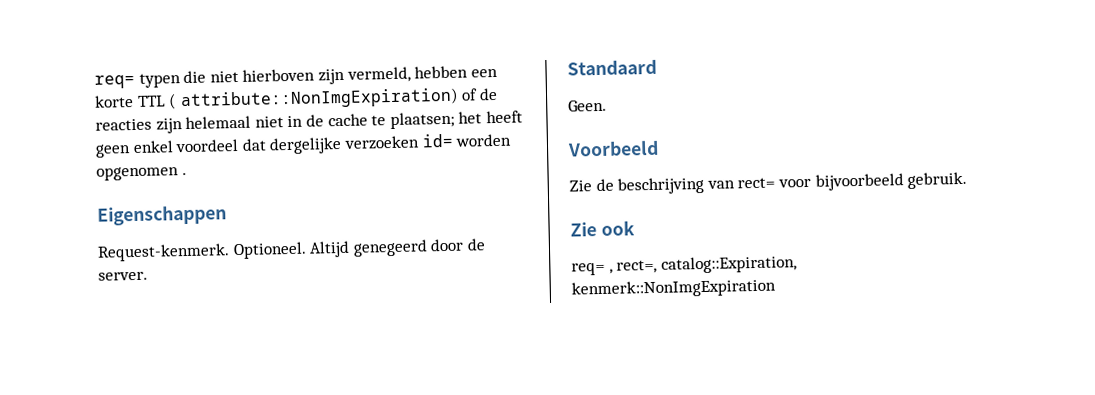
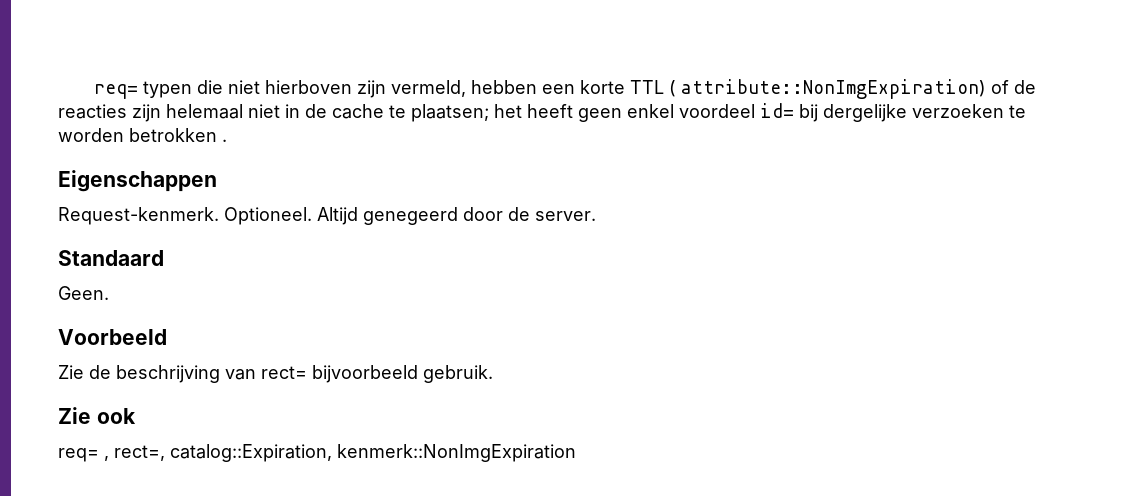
- req= typen die niet hierboven zijn vermeld, hebben een korte TTL ( attribute::NonImgExpiration) of de reacties zijn helemaal niet in de cache te plaatsen; het heeft geen enkel voordeel dat dergelijke verzoeken id= worden opgenomen .
+ req= typen die niet hierboven zijn vermeld, hebben een korte TTL ( attribute::NonImgExpiration) of de reacties zijn helemaal niet in de cache te plaatsen; het heeft geen enkel voordeel id= bij dergelijke verzoeken te worden betrokken .
- Zie de beschrijving van rect= voor bijvoorbeeld gebruik.
+ Zie de beschrijving van rect= bijvoorbeeld gebruik.

